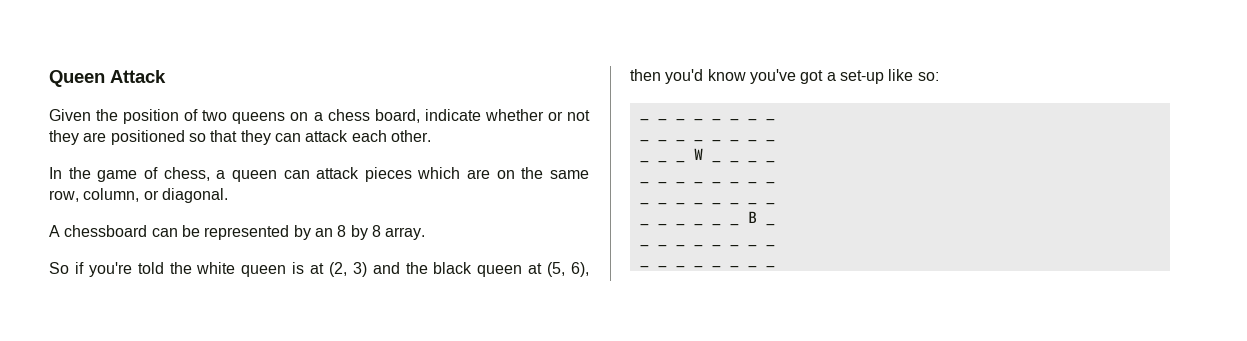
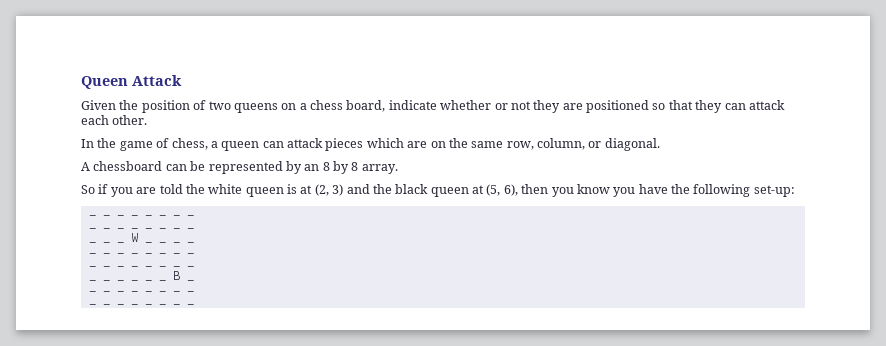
- So if you're told the white queen is at (2, 3) and the black queen at (5, 6), then you'd know you've got a set-up like so:
+ So if you are told the white queen is at (2, 3) and the black queen at (5, 6), then you know you have the following set-up:

